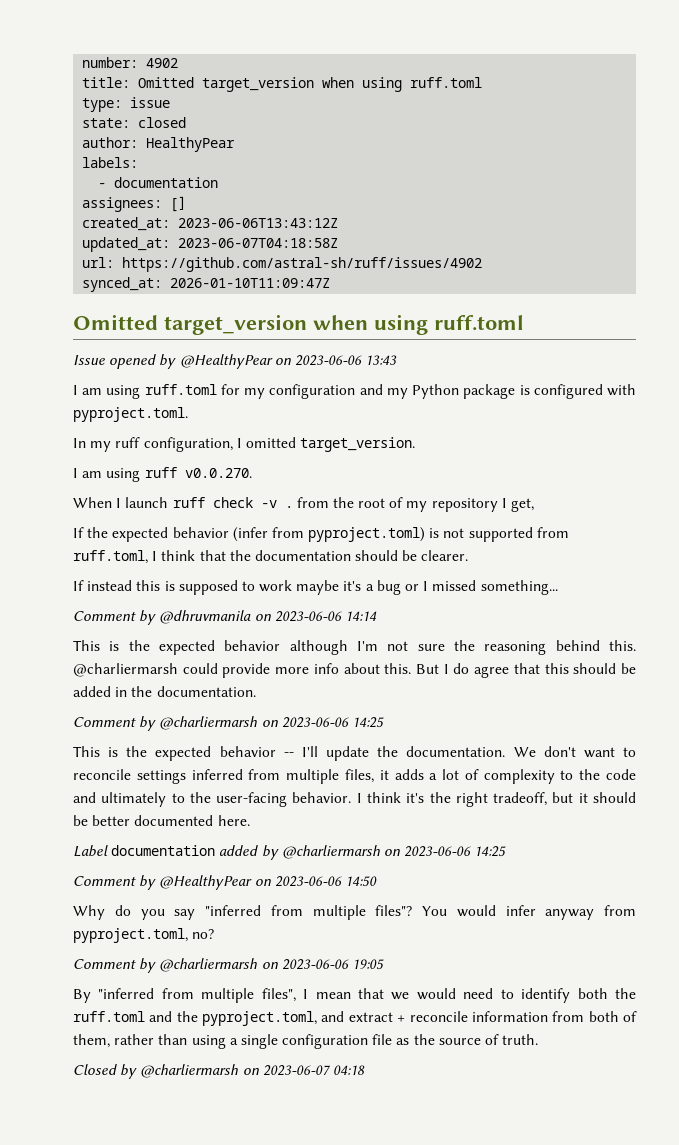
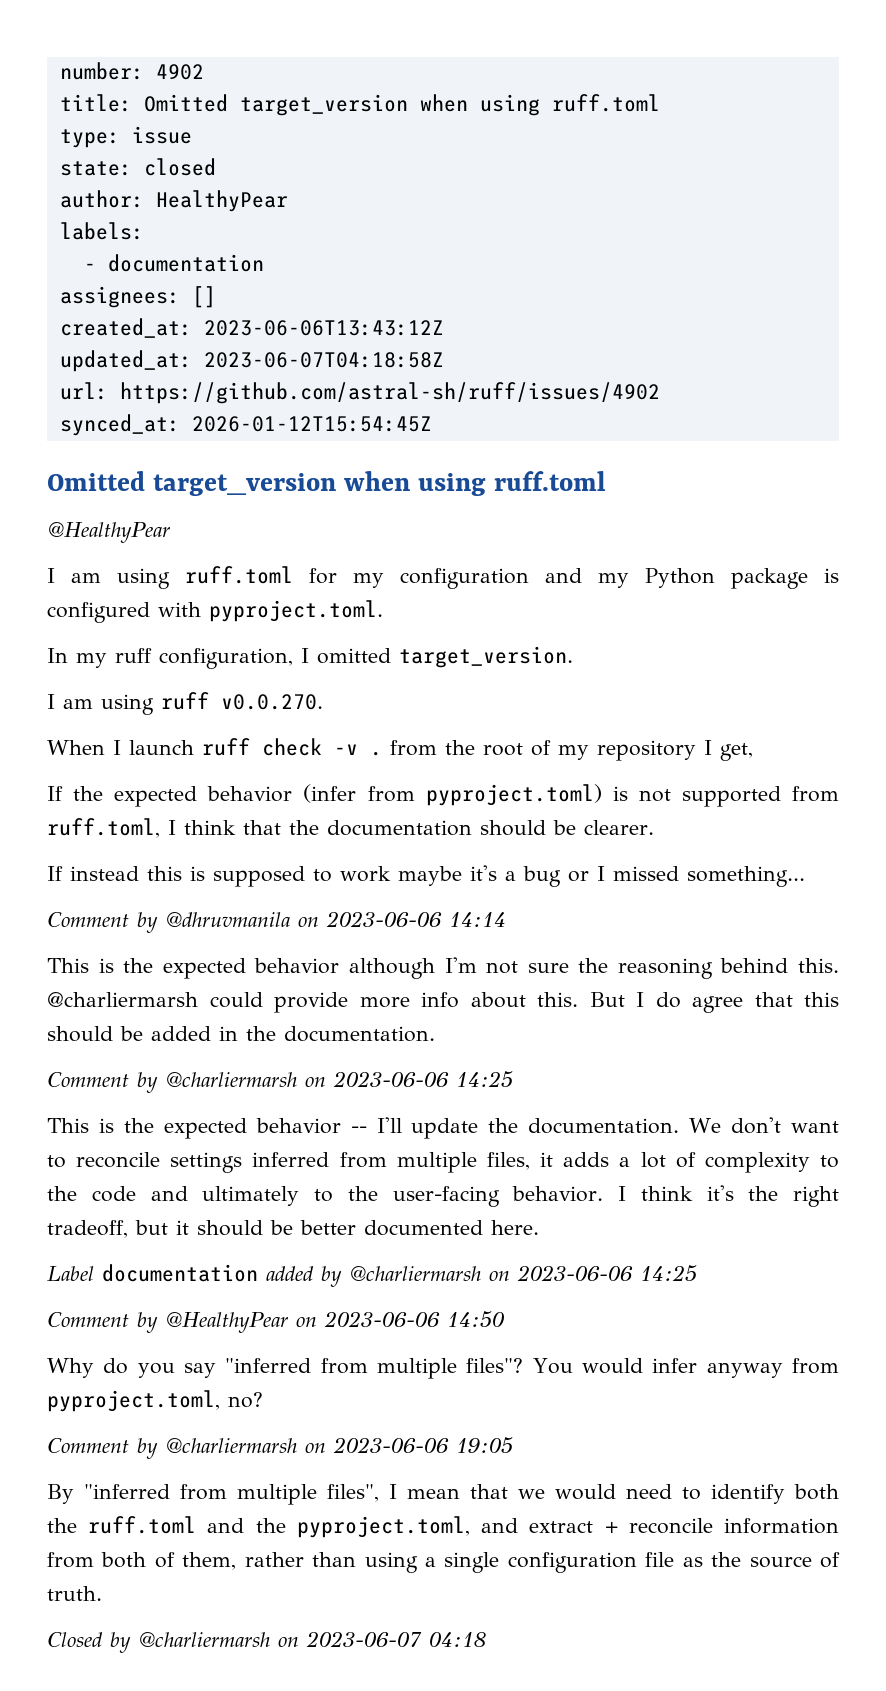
- synced_at: 2026-01-10T11:09:47Z
+ synced_at: 2026-01-12T15:54:45Z
  Omitted target_version when using ruff.toml
- Issue opened by @HealthyPear on 2023-06-06 13:43
+ @HealthyPear

